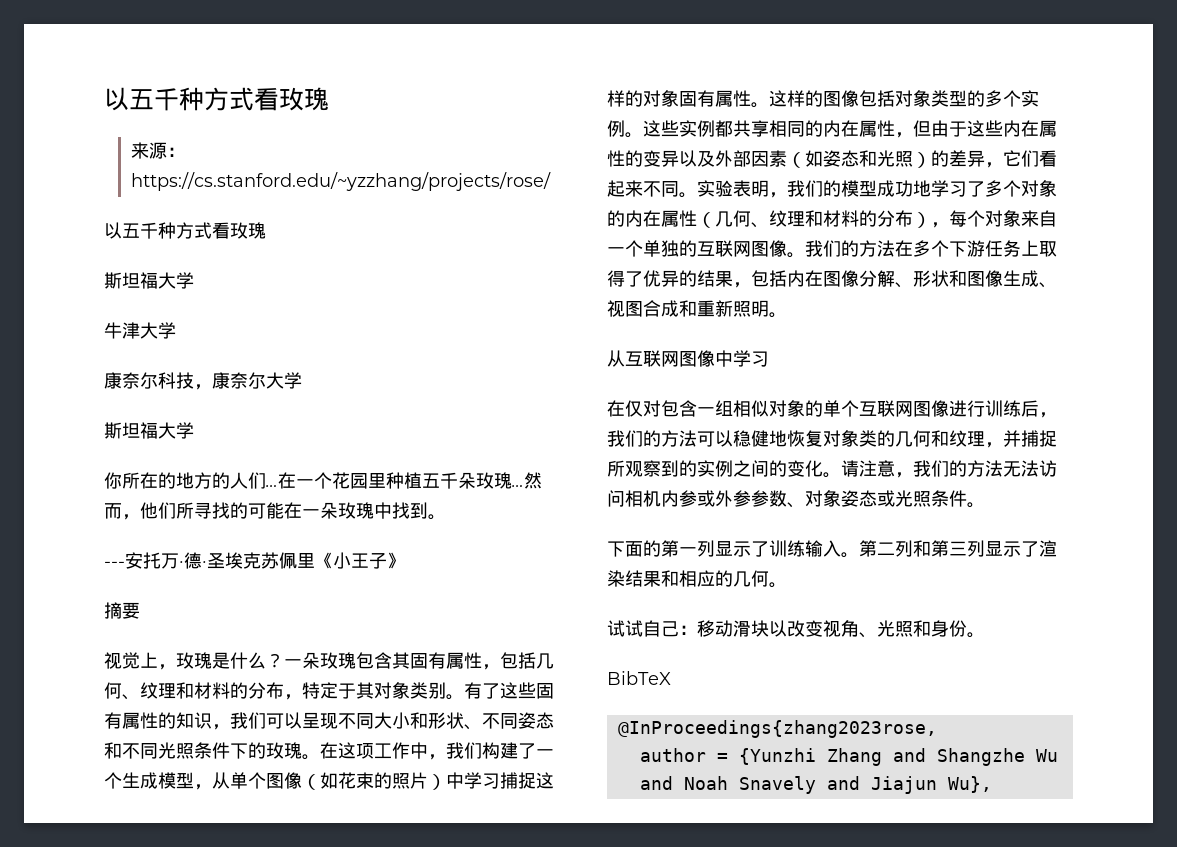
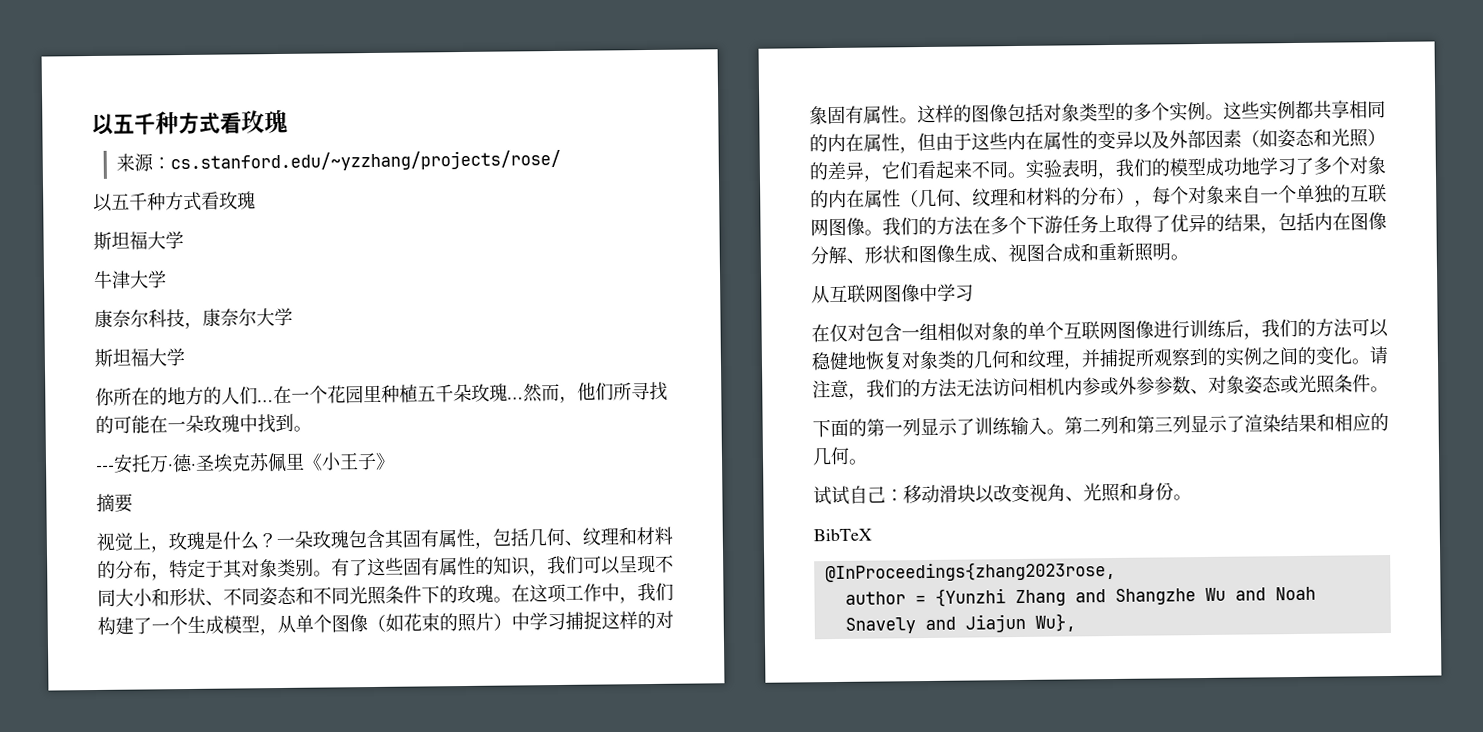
- 来源：https://cs.stanford.edu/~yzzhang/projects/rose/
+ 来源：cs.stanford.edu/~yzzhang/projects/rose/

